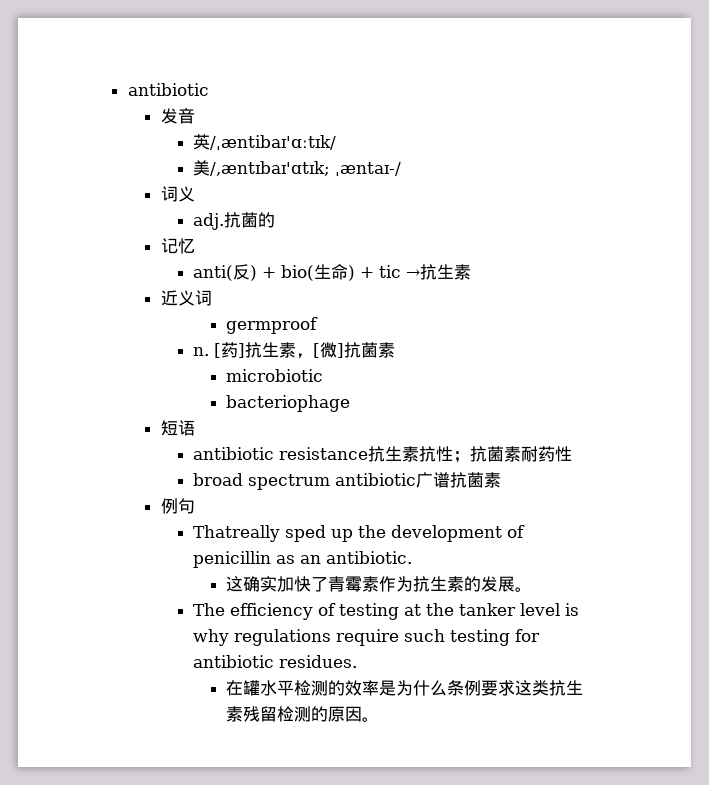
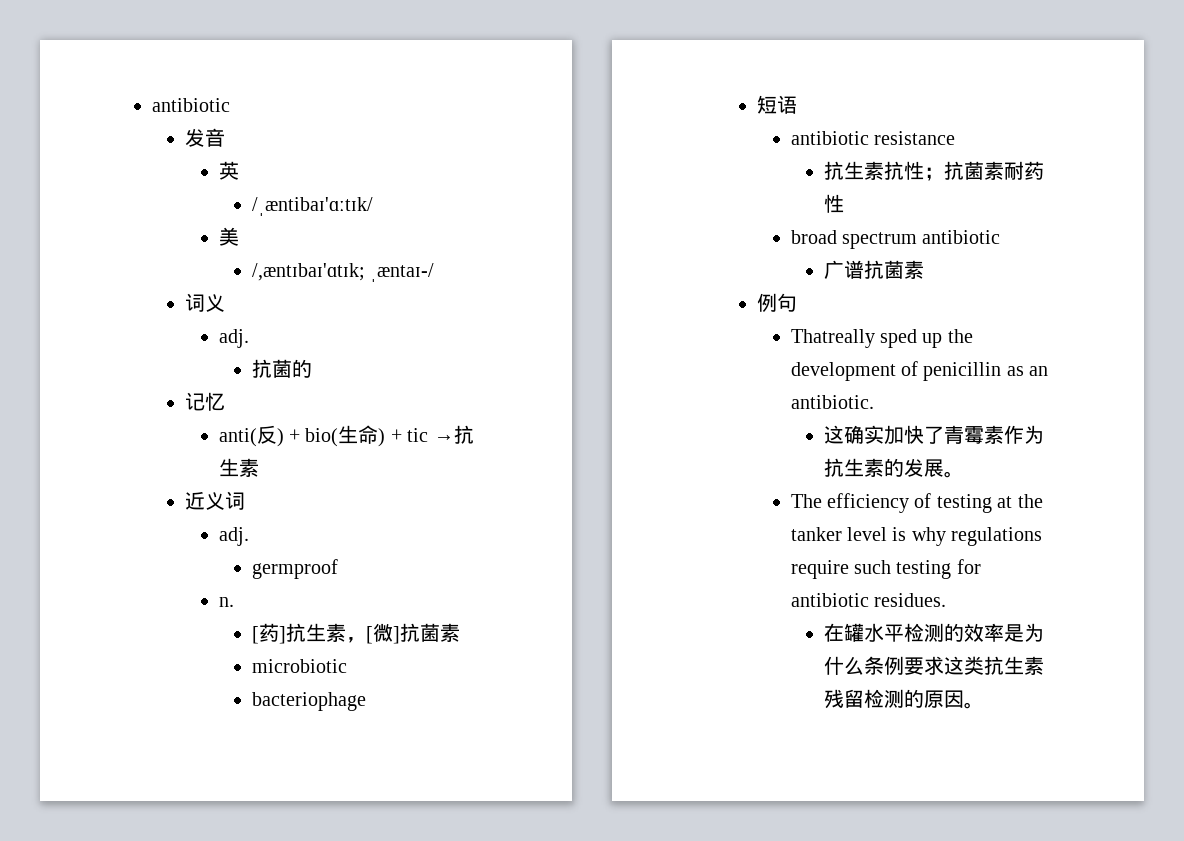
- 英/ˌæntibaɪ'ɑːtɪk/
+ 英
+ /ˌæntibaɪ'ɑːtɪk/
- 美/,æntɪbaɪ'ɑtɪk; ˌæntaɪ-/
+ 美
+ /,æntɪbaɪ'ɑtɪk; ˌæntaɪ-/
  词义
- adj.抗菌的
+ adj.
+ 抗菌的
  近义词
+ adj.
- n. [药]抗生素，[微]抗菌素
+ n.
+ [药]抗生素，[微]抗菌素
- antibiotic resistance抗生素抗性；抗菌素耐药性
+ antibiotic resistance
+ 抗生素抗性；抗菌素耐药性
- broad spectrum antibiotic广谱抗菌素
+ broad spectrum antibiotic
+ 广谱抗菌素

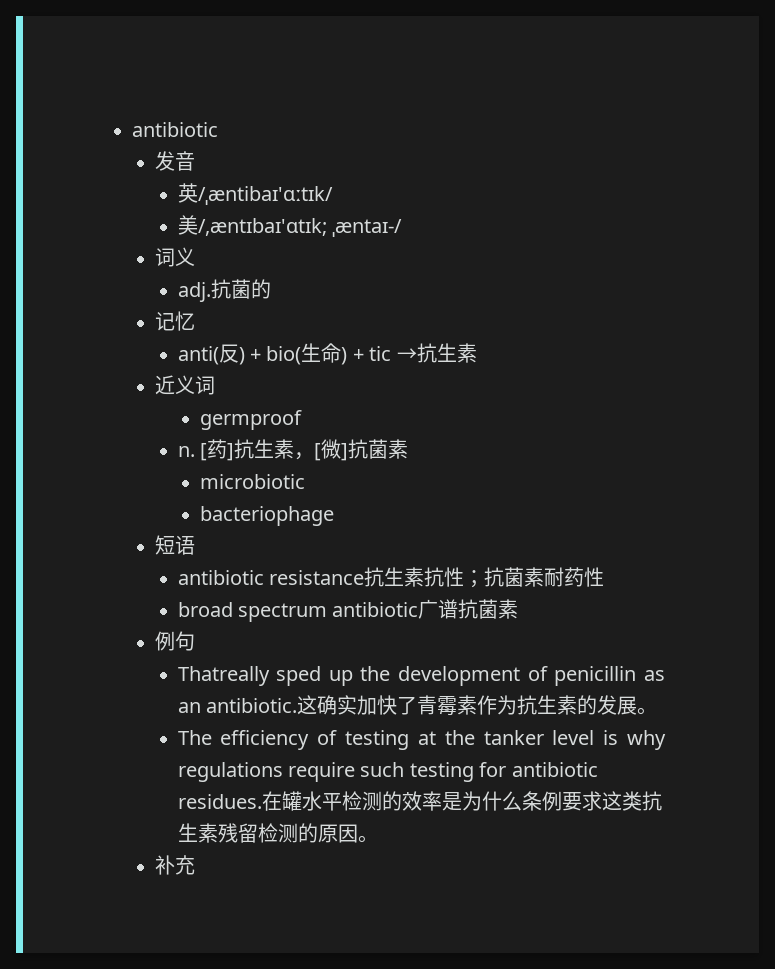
- 英
- /ˌæntibaɪ'ɑːtɪk/
+ 英/ˌæntibaɪ'ɑːtɪk/
- 美
- /,æntɪbaɪ'ɑtɪk; ˌæntaɪ-/
+ 美/,æntɪbaɪ'ɑtɪk; ˌæntaɪ-/
  词义
- adj.
- 抗菌的
+ adj.抗菌的
  近义词
- adj.
- n.
- [药]抗生素，[微]抗菌素
+ n. [药]抗生素，[微]抗菌素
- antibiotic resistance
- 抗生素抗性；抗菌素耐药性
+ antibiotic resistance抗生素抗性；抗菌素耐药性
- broad spectrum antibiotic
- 广谱抗菌素
+ broad spectrum antibiotic广谱抗菌素
- Thatreally sped up the development of penicillin as an antibiotic.
- 这确实加快了青霉素作为抗生素的发展。
+ Thatreally sped up the development of penicillin as an antibiotic.这确实加快了青霉素作为抗生素的发展。
- The efficiency of testing at the tanker level is why regulations require such testing for antibiotic residues.
- 在罐水平检测的效率是为什么条例要求这类抗生素残留检测的原因。
+ The efficiency of testing at the tanker level is why regulations require such testing for antibiotic residues.在罐水平检测的效率是为什么条例要求这类抗生素残留检测的原因。
+ 补充

